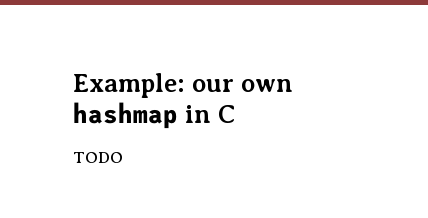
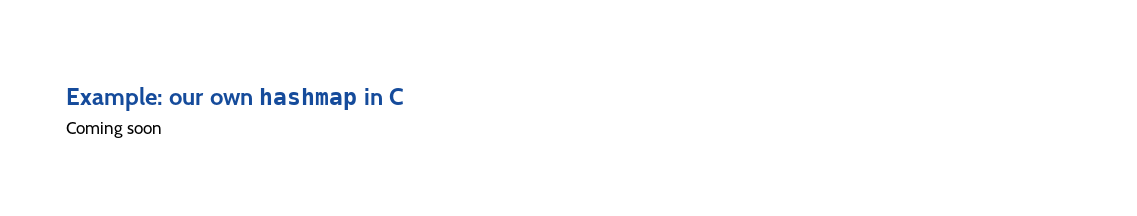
- TODO
+ Coming soon

